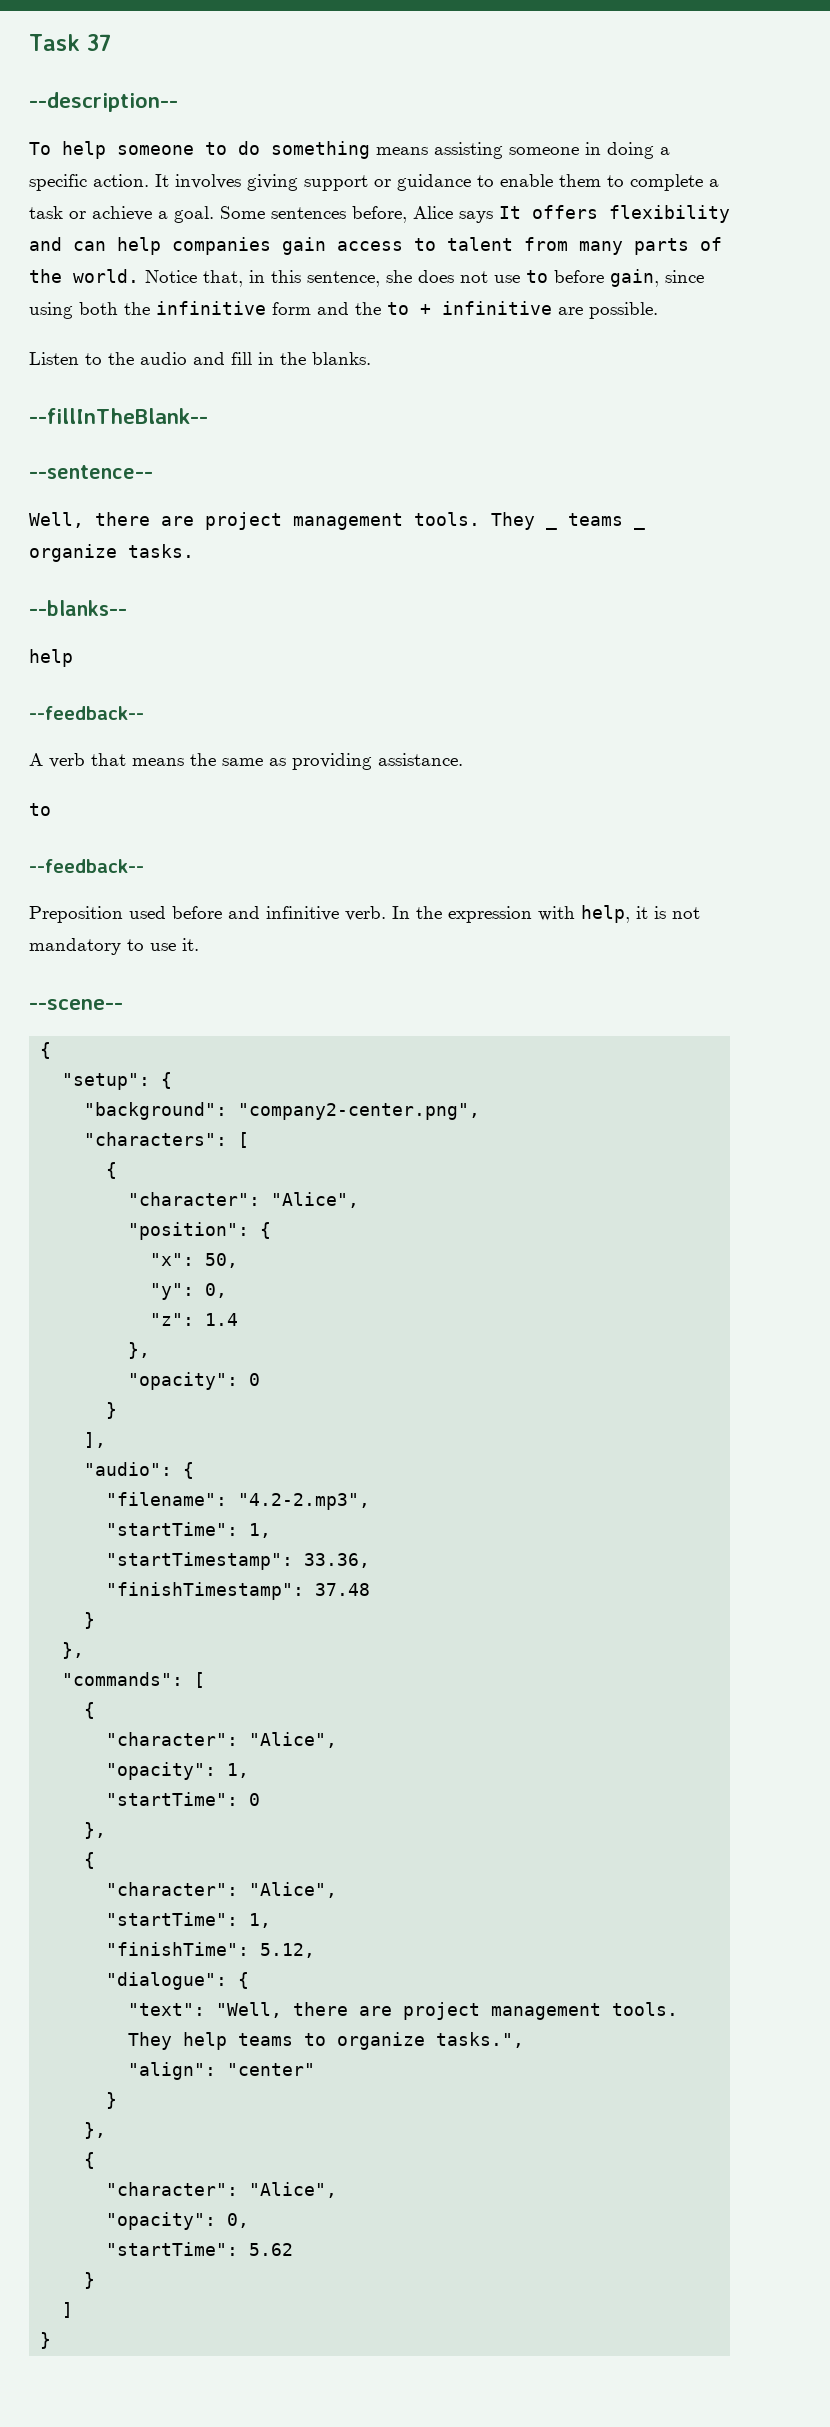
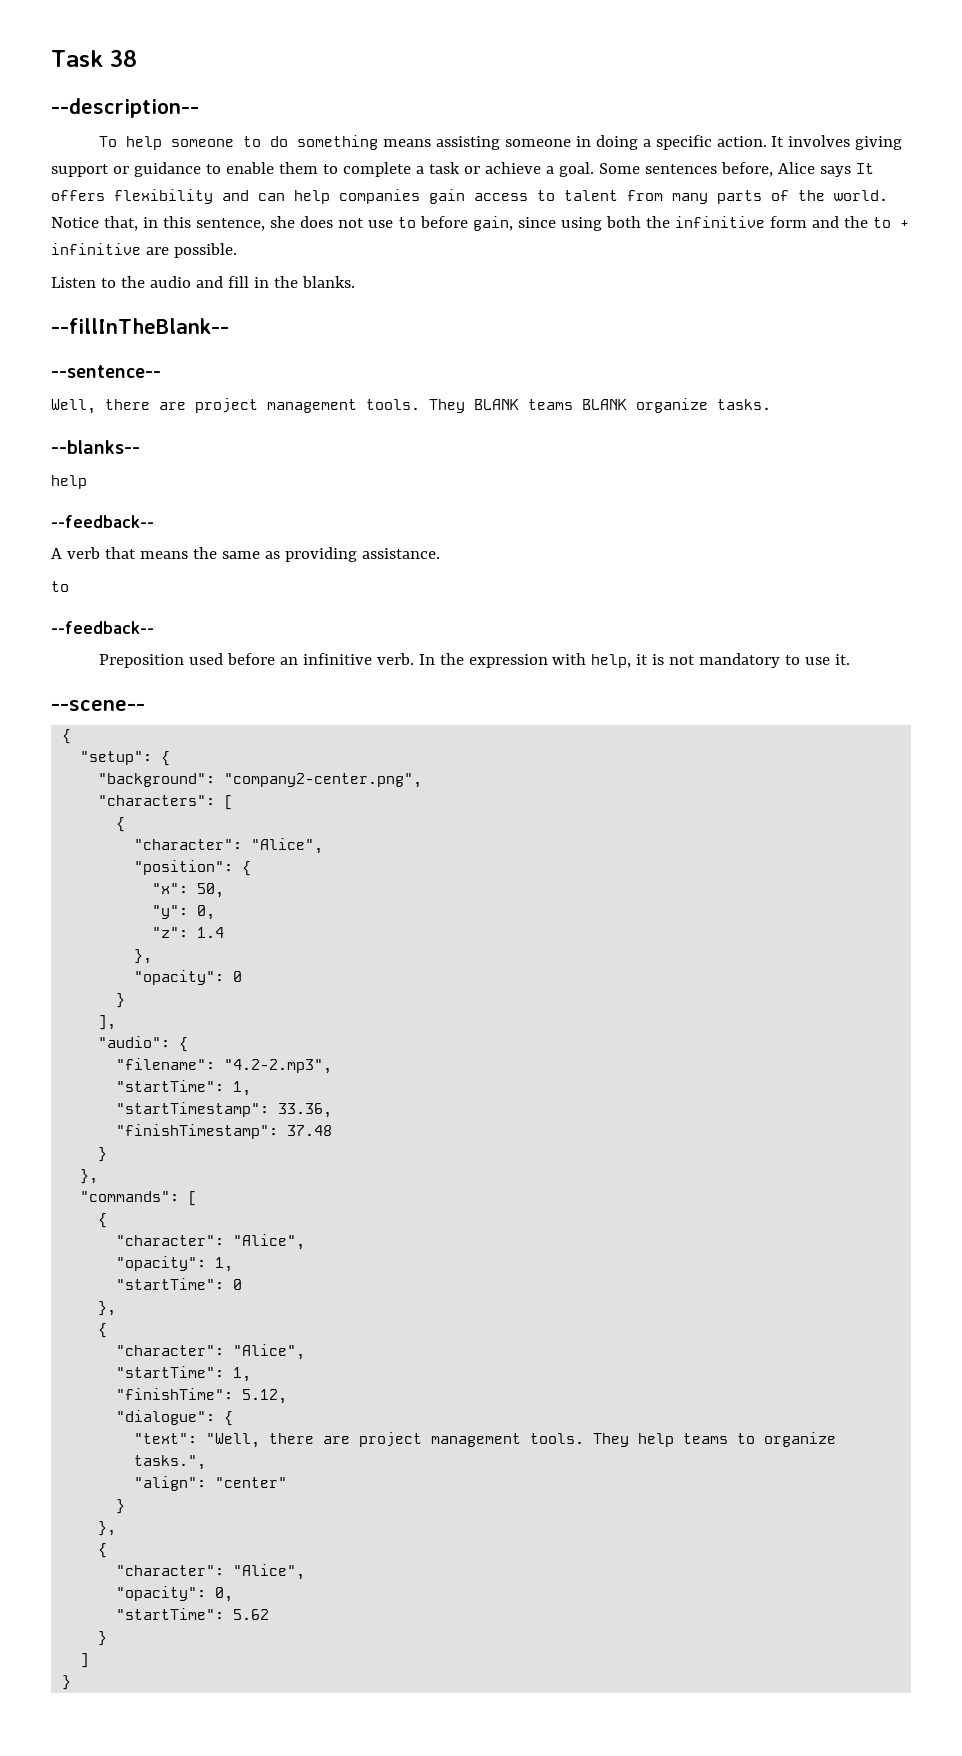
- Task 37
+ Task 38
- They _ teams _ organize tasks.
+ They BLANK teams BLANK organize tasks.
- Preposition used before and infinitive verb.
+ Preposition used before an infinitive verb.

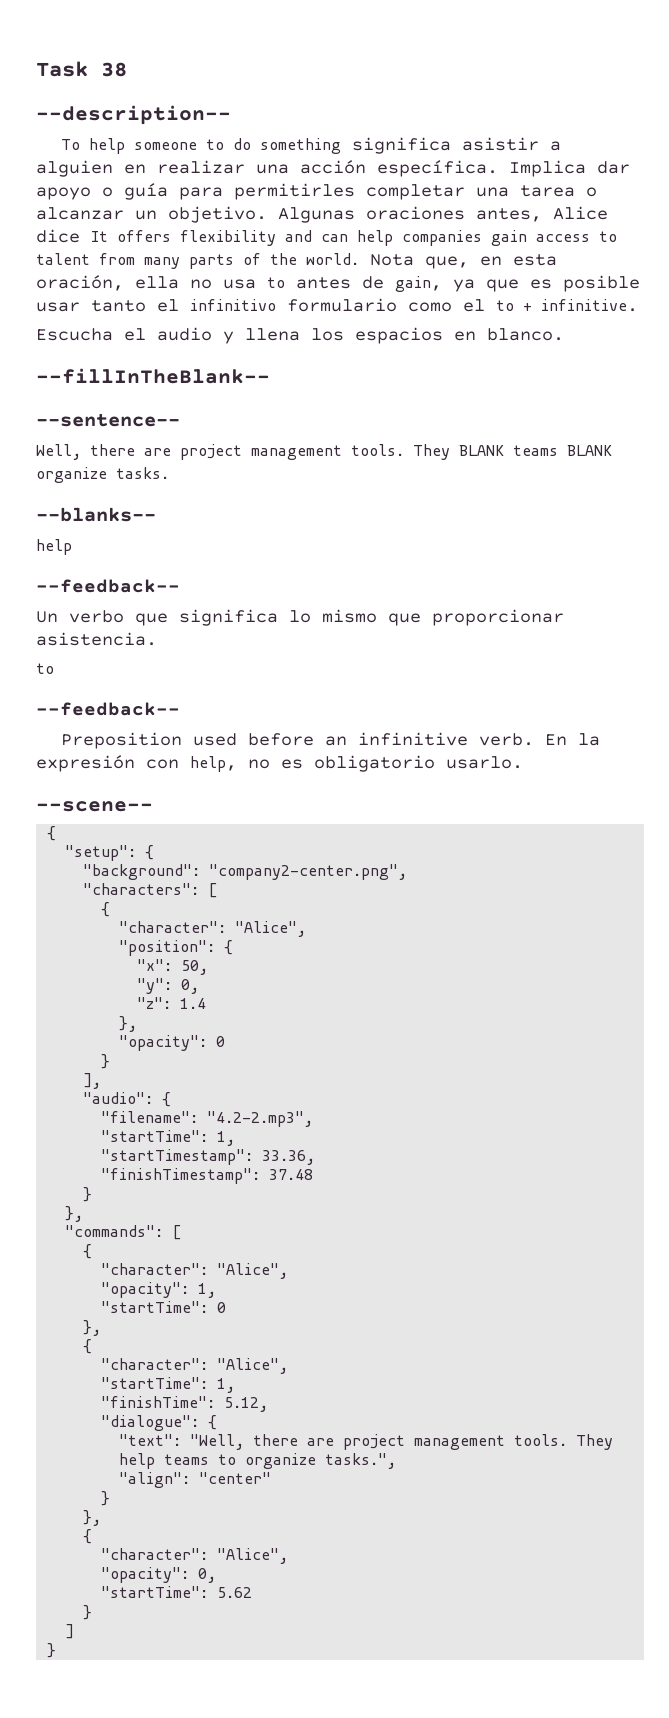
- To help someone to do something means assisting someone in doing a specific action. It involves giving support or guidance to enable them to complete a task or achieve a goal. Some sentences before, Alice says It offers flexibility and can help companies gain access to talent from many parts of the world.
+ To help someone to do something significa asistir a alguien en realizar una acción específica. Implica dar apoyo o guía para permitirles completar una tarea o alcanzar un objetivo. Algunas oraciones antes, Alice dice It offers flexibility and can help companies gain access to talent from many parts of the world.
- Notice that, in this sentence, she does not use to before gain, since using both the infinitive form and the to + infinitive are possible.
- Listen to the audio and fill in the blanks.
+ Nota que, en esta oración, ella no usa to antes de gain, ya que es posible usar tanto el infinitivo formulario como el to + infinitive.
+ Escucha el audio y llena los espacios en blanco.
- A verb that means the same as providing assistance.
+ Un verbo que significa lo mismo que proporcionar asistencia.
- In the expression with help, it is not mandatory to use it.
+ En la expresión con help, no es obligatorio usarlo.

